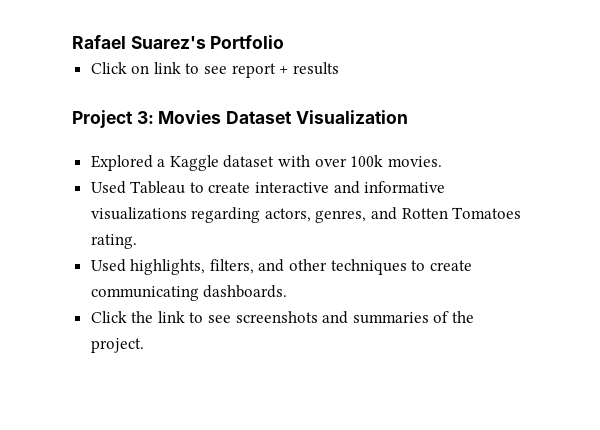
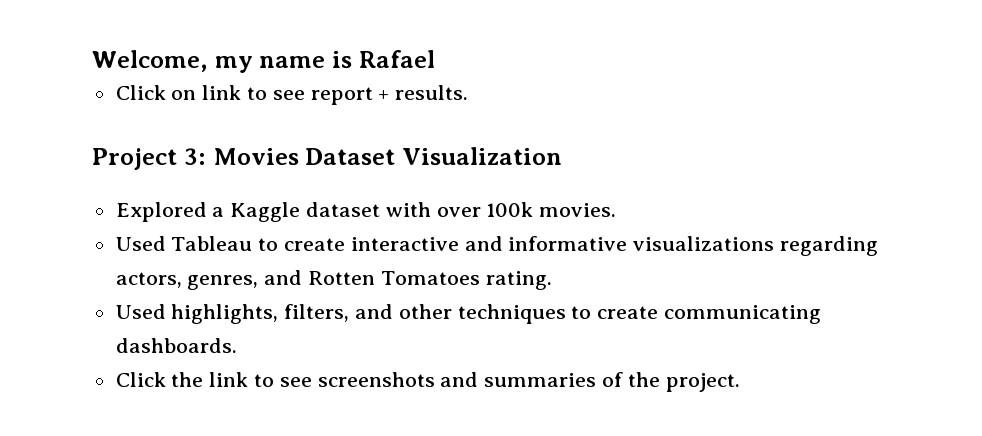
- Rafael Suarez's Portfolio
+ Welcome, my name is Rafael
- Click on link to see report + results
+ Click on link to see report + results.

